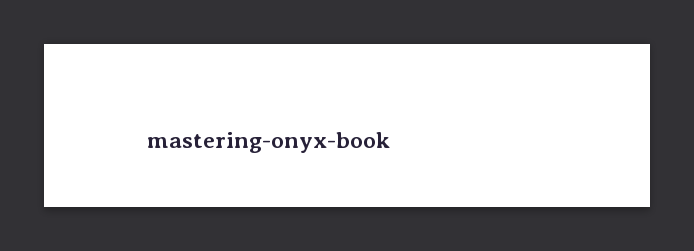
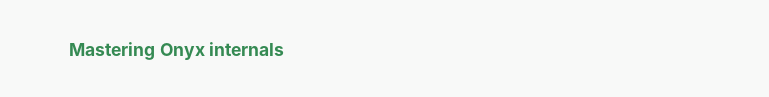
- mastering-onyx-book
+ Mastering Onyx internals

